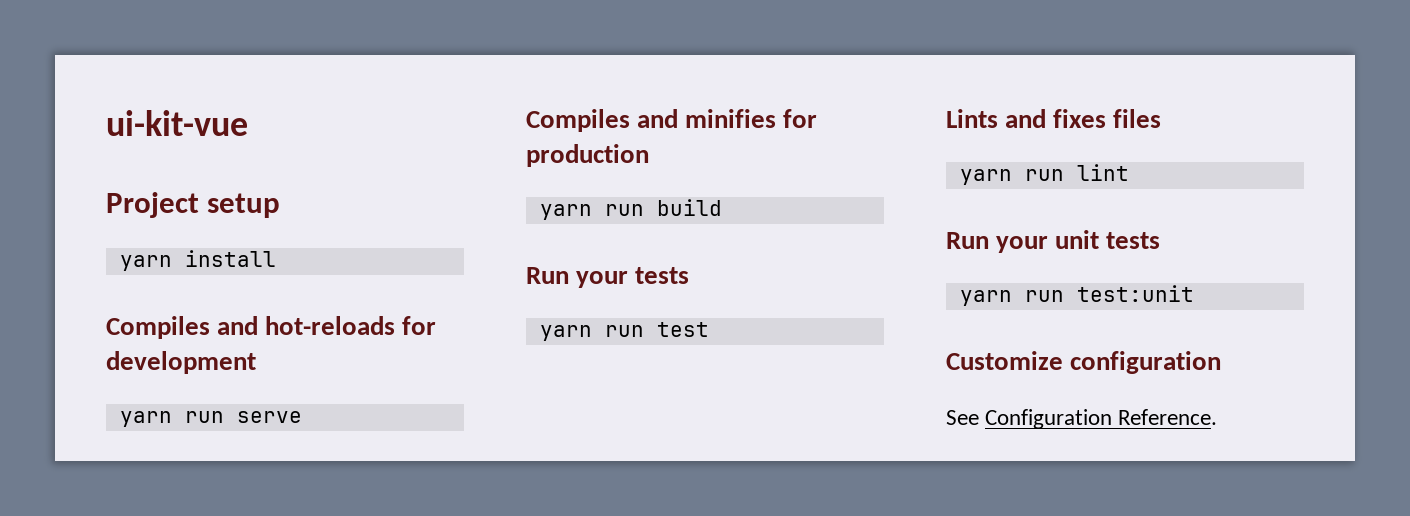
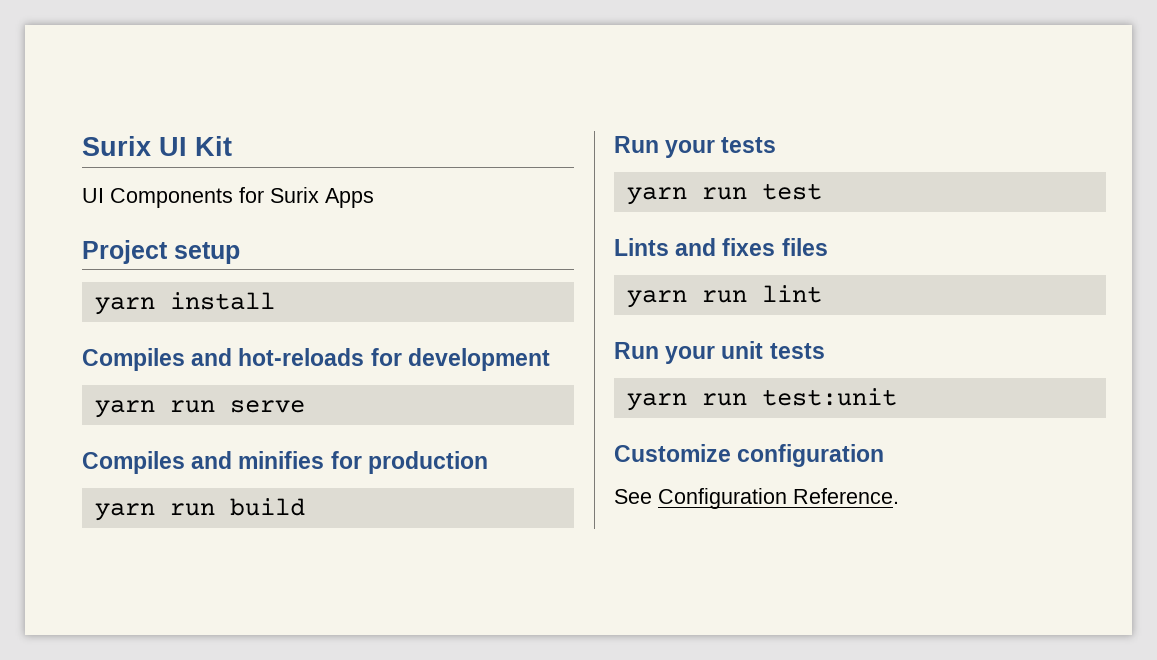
- ui-kit-vue
+ Surix UI Kit
+ UI Components for Surix Apps

